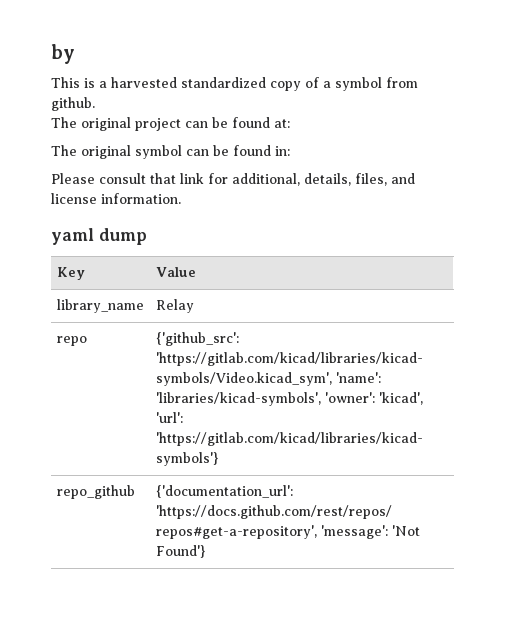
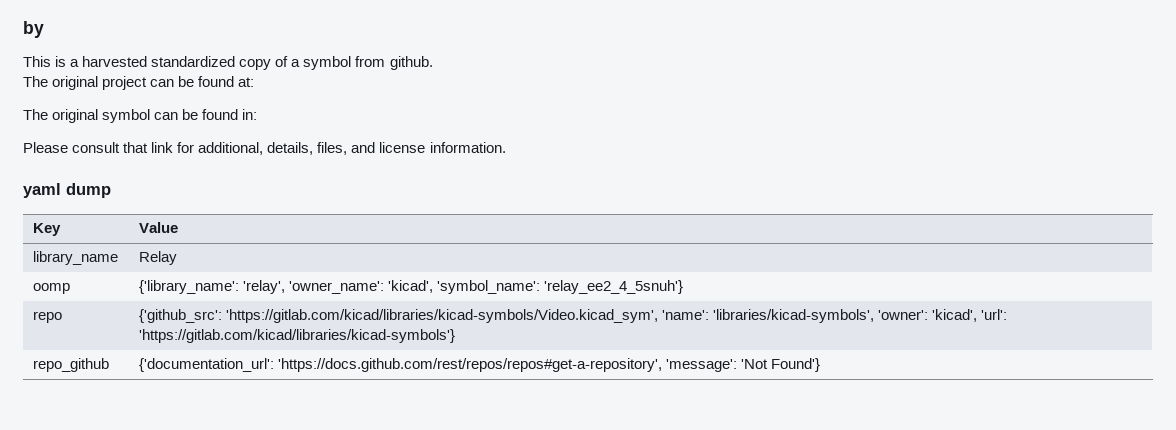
+ oomp | {'library_name': 'relay', 'owner_name': 'kicad', 'symbol_name': 'relay_ee2_4_5snuh'}

